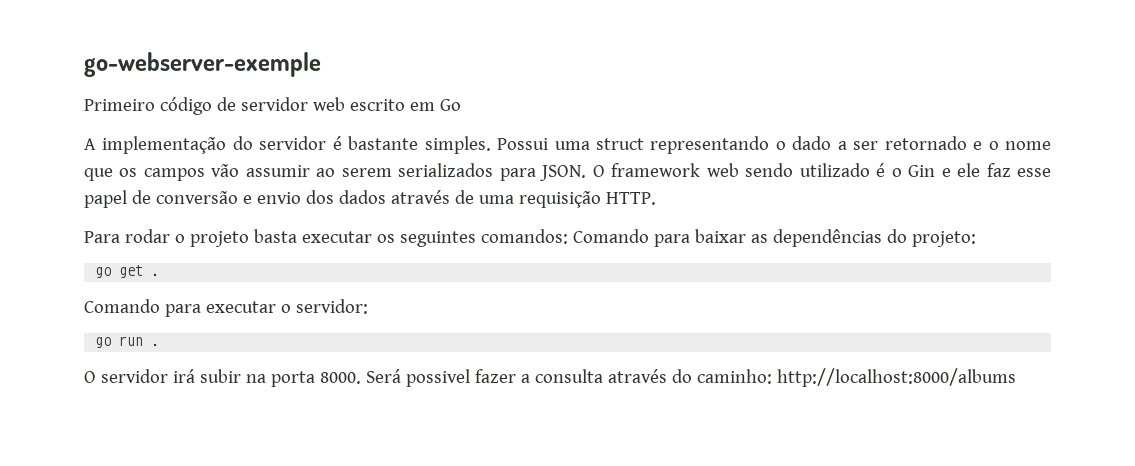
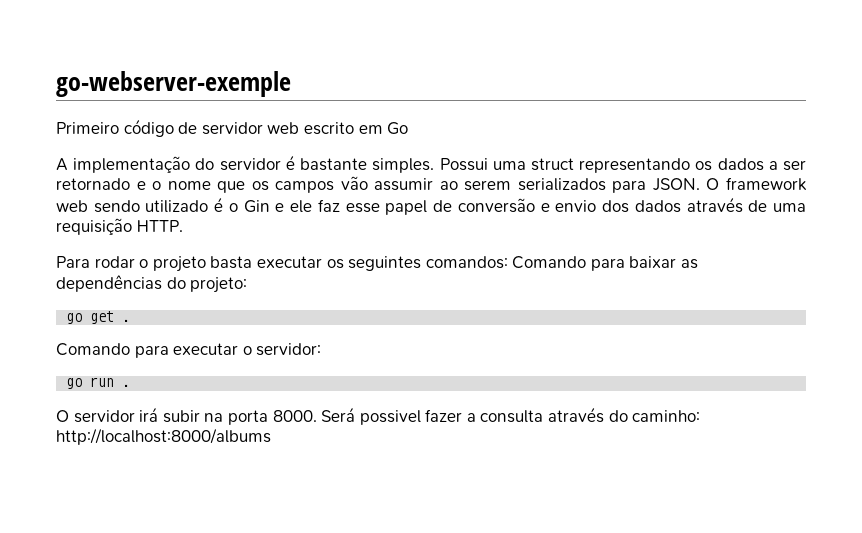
- Possui uma struct representando o dado a ser retornado e o nome que os campos vão assumir ao serem serializados para JSON.
+ Possui uma struct representando os dados a ser retornado e o nome que os campos vão assumir ao serem serializados para JSON.

